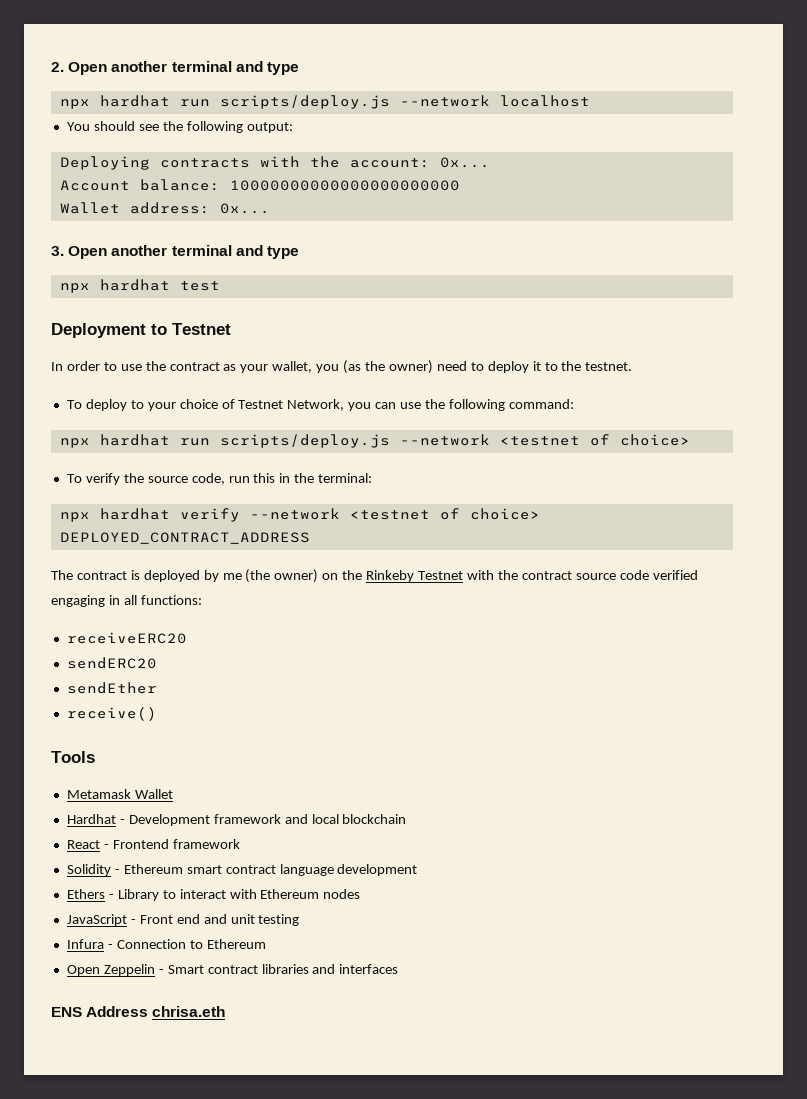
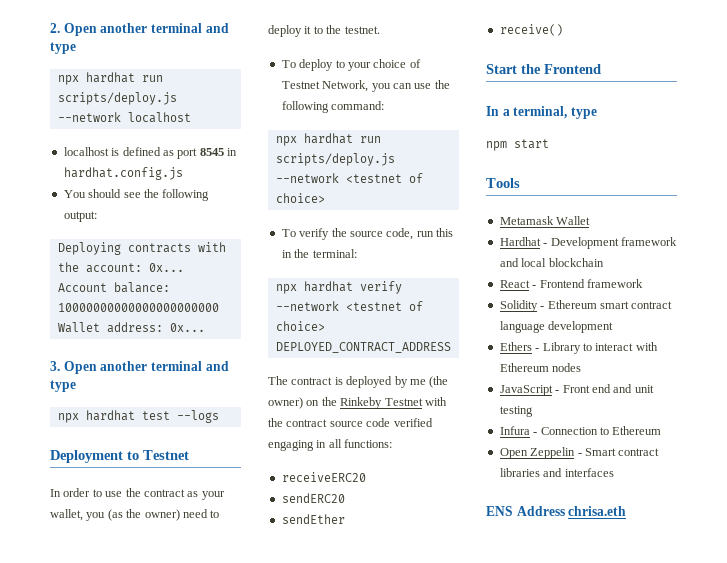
+ localhost is defined as port 8545 in hardhat.config.js
- npx hardhat test
+ npx hardhat test --logs
+ Start the Frontend
+ In a terminal, type
+ npm start

